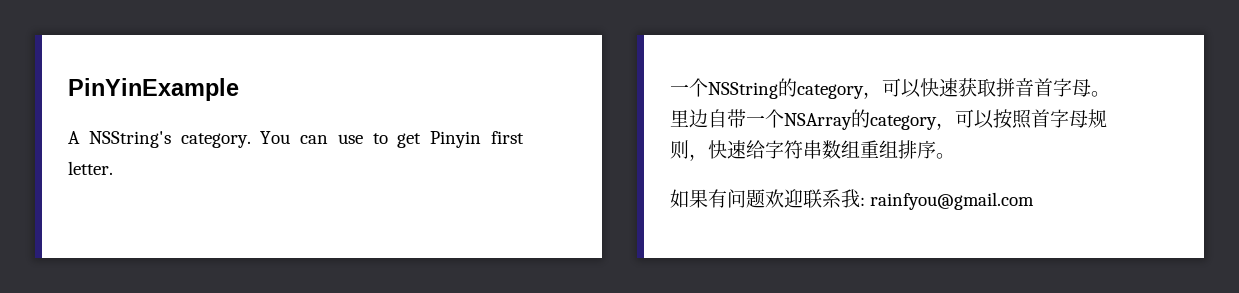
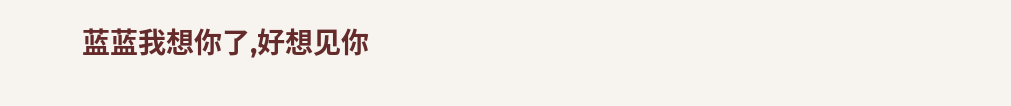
- PinYinExample
- A NSString's category. You can use to get Pinyin first letter.
- 一个NSString的category，可以快速获取拼音首字母。里边自带一个NSArray的category，可以按照首字母规则，快速给字符串数组重组排序。
- 如果有问题欢迎联系我: rainfyou@gmail.com
+ 蓝蓝我想你了,好想见你

